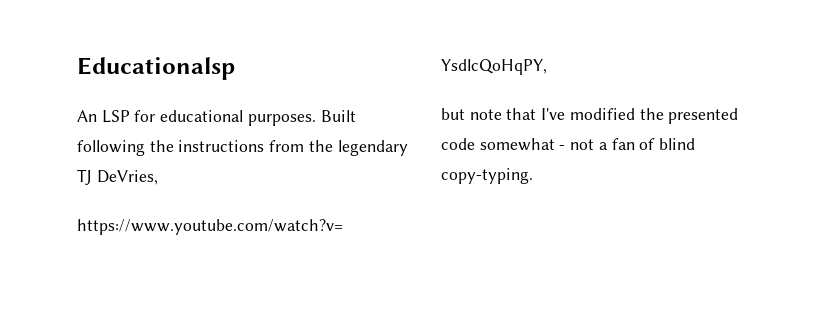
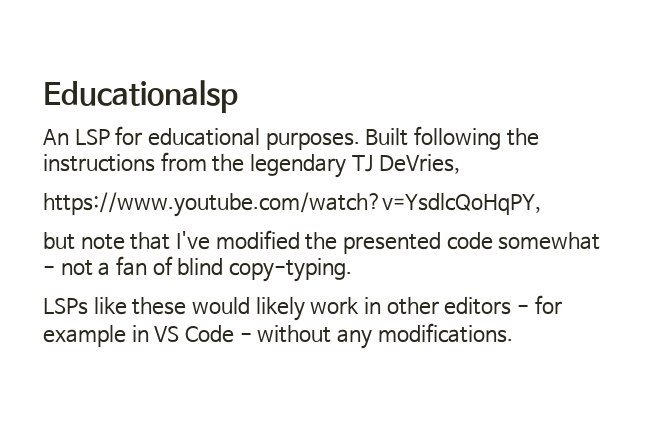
+ LSPs like these would likely work in other editors - for example in VS Code - without any modifications.

